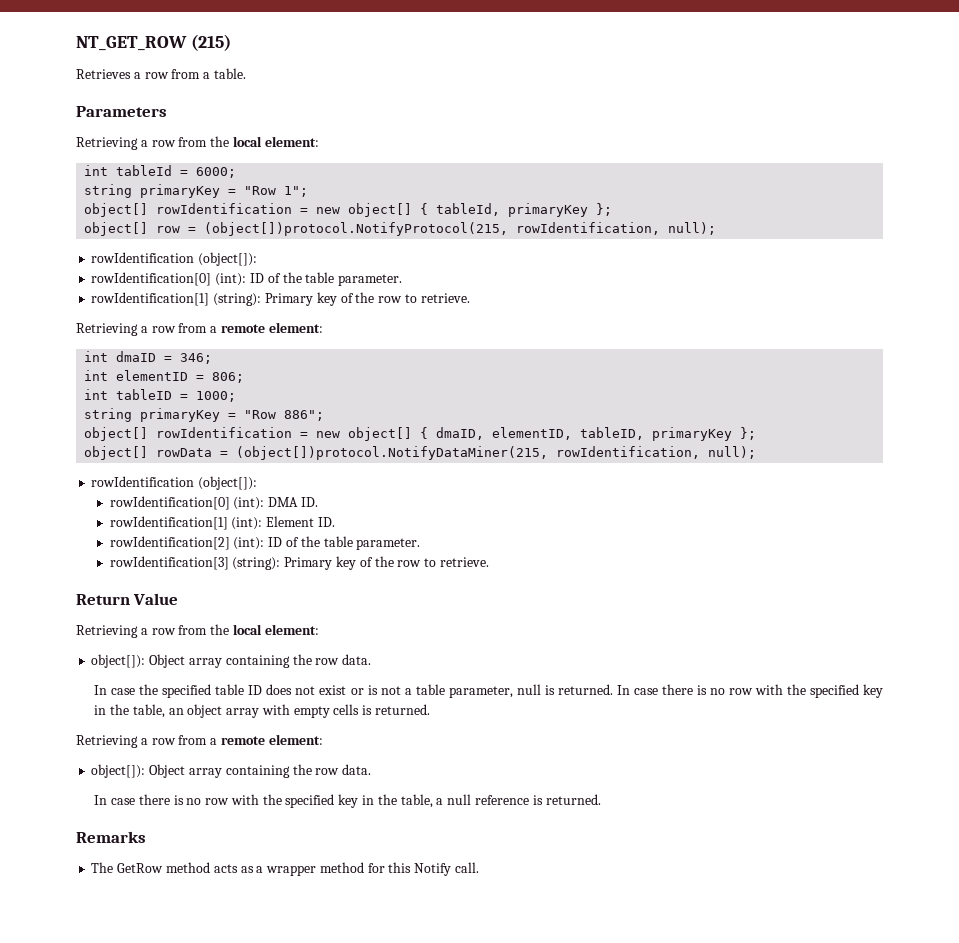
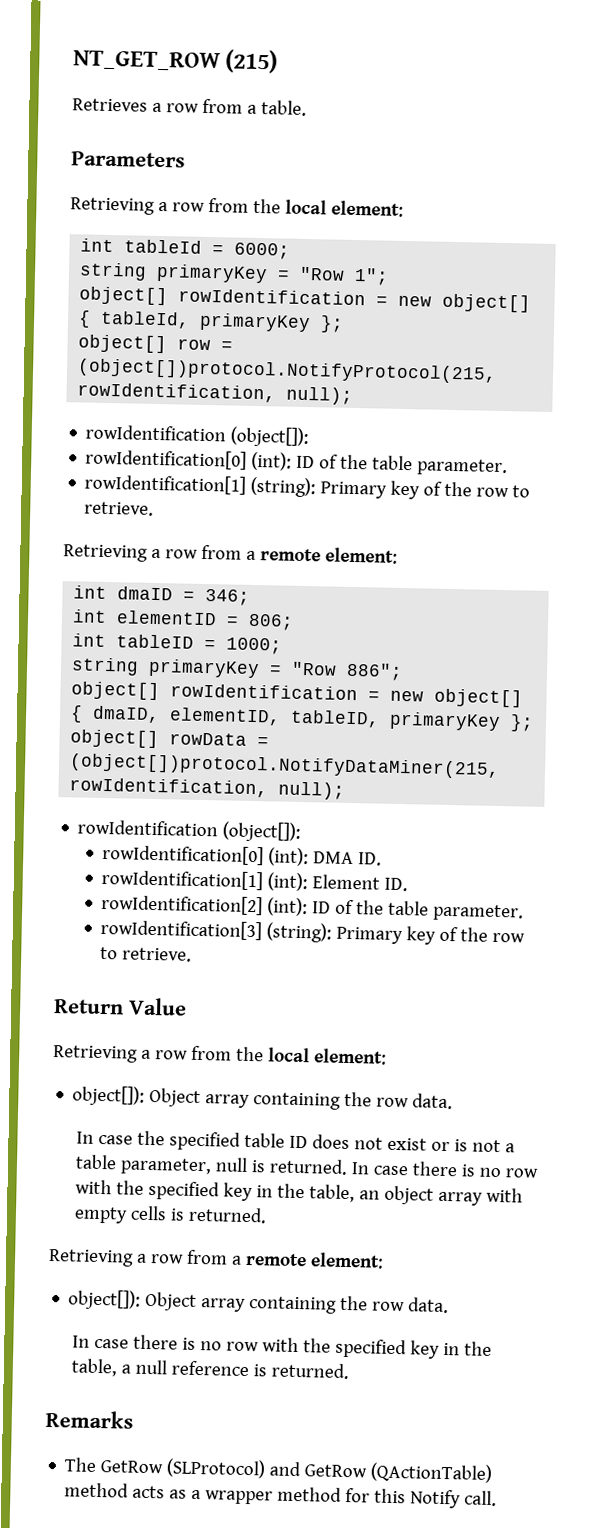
- The GetRow method acts as a wrapper method for this Notify call.
+ The GetRow (SLProtocol) and GetRow (QActionTable) method acts as a wrapper method for this Notify call.

